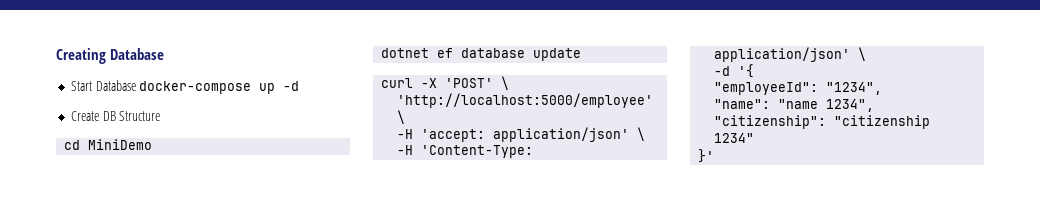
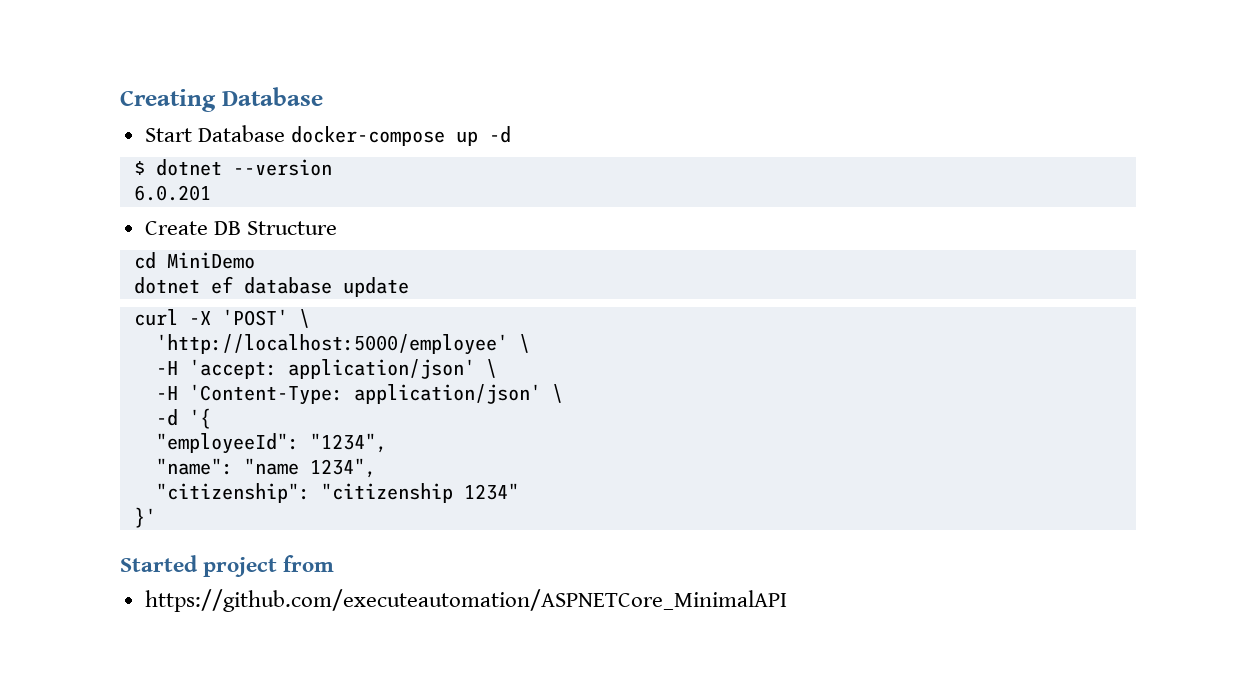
+ $ dotnet --version
+ 6.0.201
+ Started project from
+ https://github.com/executeautomation/ASPNETCore_MinimalAPI

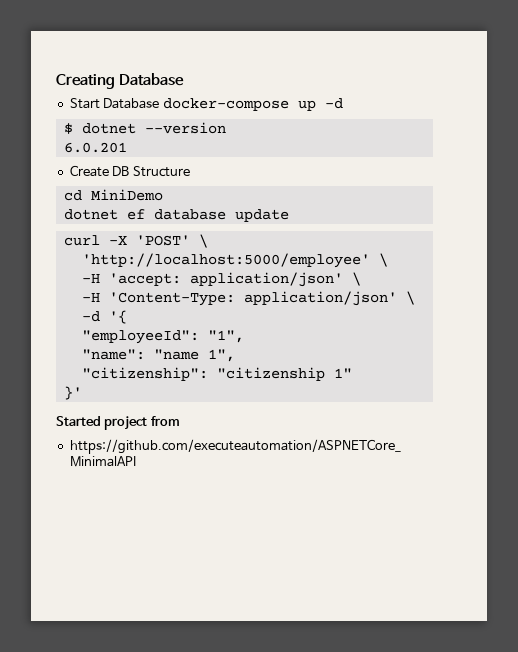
- "employeeId": "1234",
+ "employeeId": "1",
- "name": "name 1234",
+ "name": "name 1",
- "citizenship": "citizenship 1234"
+ "citizenship": "citizenship 1"

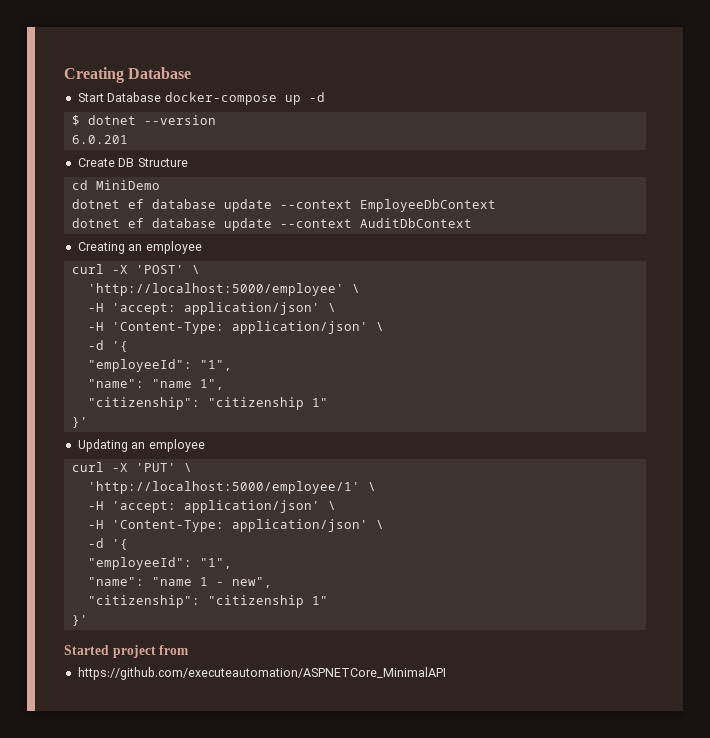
- dotnet ef database update
+ dotnet ef database update --context EmployeeDbContext
+ dotnet ef database update --context AuditDbContext
+ Creating an employee
+ Updating an employee
+ curl -X 'PUT' \
+ 'http://localhost:5000/employee/1' \
+ -H 'accept: application/json' \
+ -H 'Content-Type: application/json' \
+ -d '{
+ "employeeId": "1",
+ "name": "name 1 - new",
+ "citizenship": "citizenship 1"
+ }'

